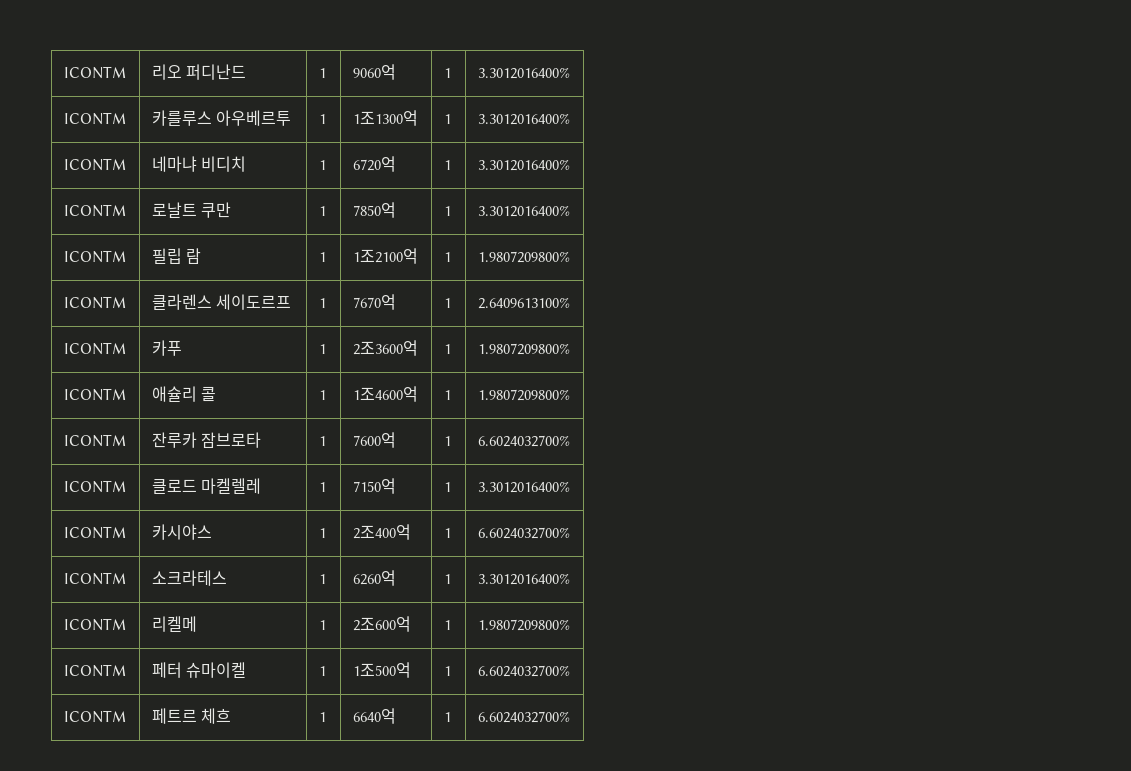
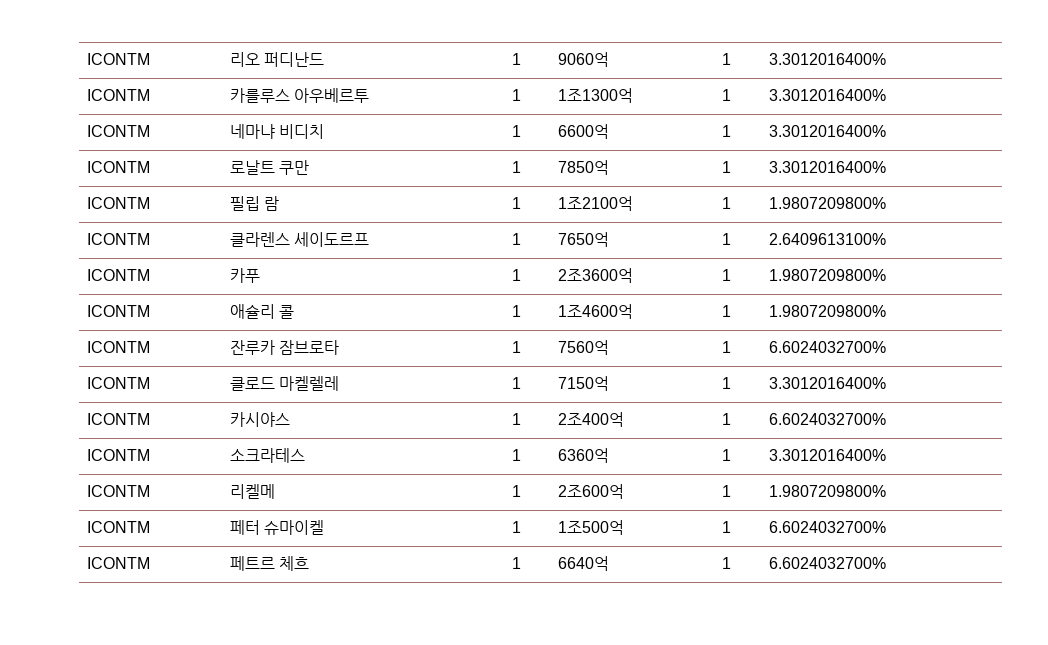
- ICONTM | 네마냐 비디치 | 1 | 6720억 | 1 | 3.3012016400%
+ ICONTM | 네마냐 비디치 | 1 | 6600억 | 1 | 3.3012016400%
- ICONTM | 클라렌스 세이도르프 | 1 | 7670억 | 1 | 2.6409613100%
+ ICONTM | 클라렌스 세이도르프 | 1 | 7650억 | 1 | 2.6409613100%
- ICONTM | 잔루카 잠브로타 | 1 | 7600억 | 1 | 6.6024032700%
+ ICONTM | 잔루카 잠브로타 | 1 | 7560억 | 1 | 6.6024032700%
- ICONTM | 소크라테스 | 1 | 6260억 | 1 | 3.3012016400%
+ ICONTM | 소크라테스 | 1 | 6360억 | 1 | 3.3012016400%

